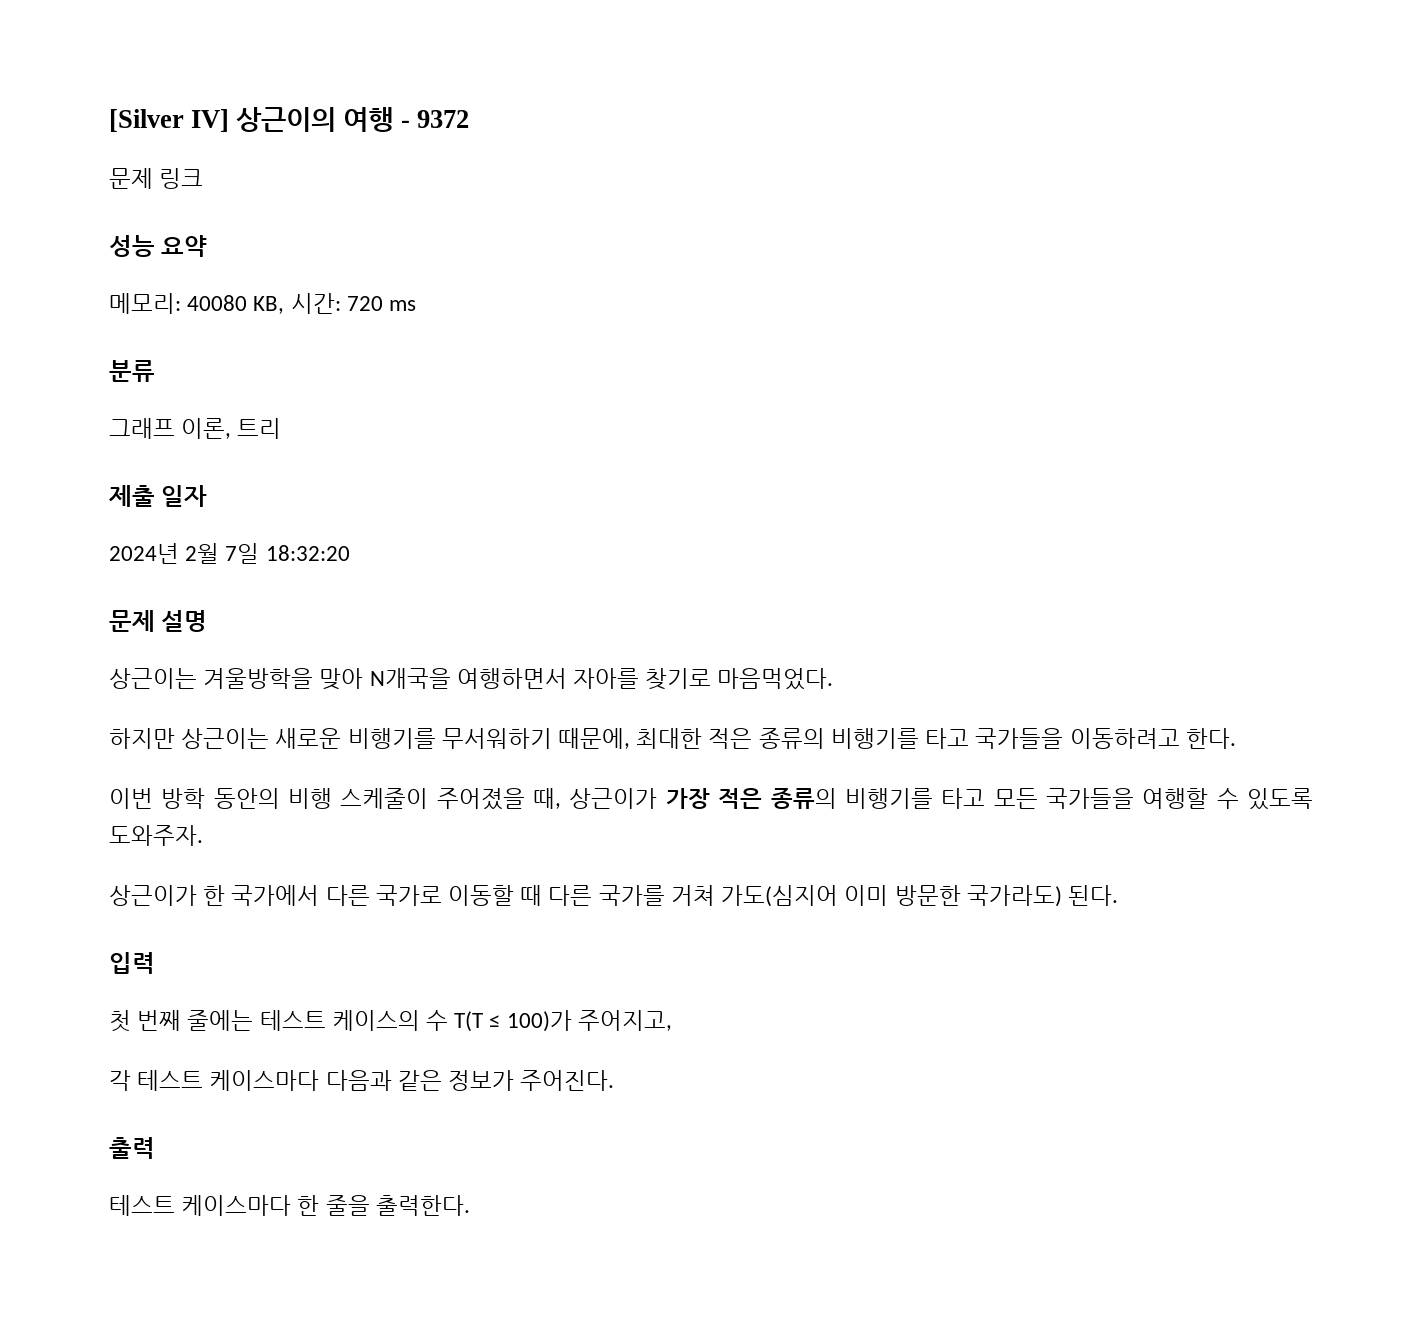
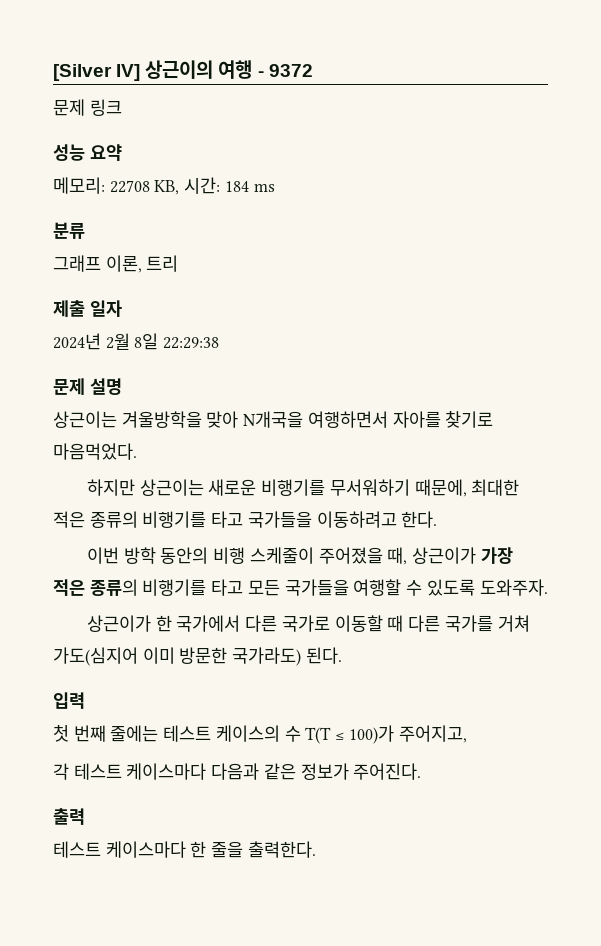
- 메모리: 40080 KB, 시간: 720 ms
+ 메모리: 22708 KB, 시간: 184 ms
- 2024년 2월 7일 18:32:20
+ 2024년 2월 8일 22:29:38

